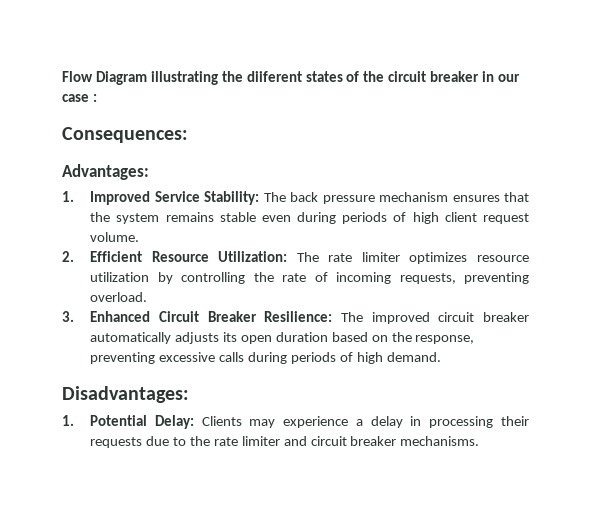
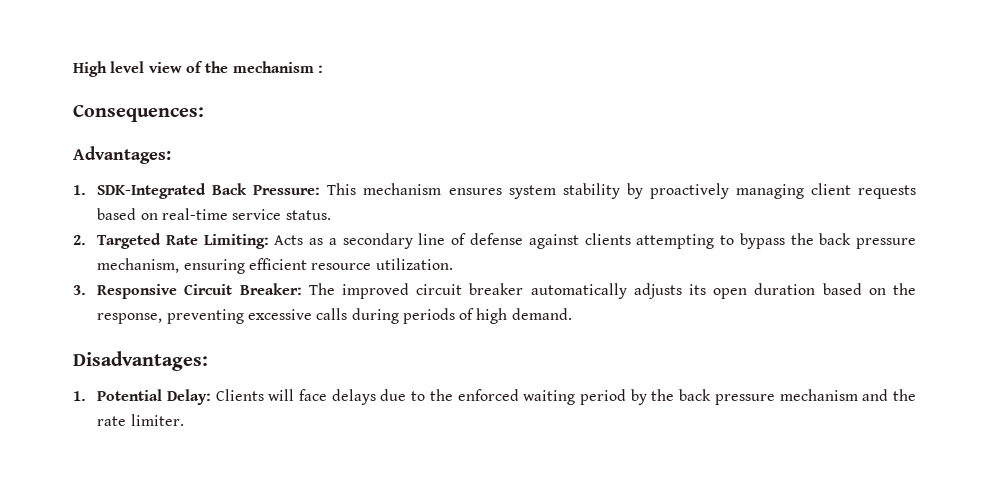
- Flow Diagram illustrating the diiferent states of the circuit breaker in our case :
+ High level view of the mechanism :
  Consequences:
  Advantages:
- 1. Improved Service Stability: The back pressure mechanism ensures that the system remains stable even during periods of high client request volume.
- 2. Efficient Resource Utilization: The rate limiter optimizes resource utilization by controlling the rate of incoming requests, preventing overload.
- 3. Enhanced Circuit Breaker Resilience: The improved circuit breaker automatically adjusts its open duration based on the response, preventing excessive calls during periods of high demand.
+ 1. SDK-Integrated Back Pressure: This mechanism ensures system stability by proactively managing client requests based on real-time service status.
+ 2. Targeted Rate Limiting: Acts as a secondary line of defense against clients attempting to bypass the back pressure mechanism, ensuring efficient resource utilization.
+ 3. Responsive Circuit Breaker: The improved circuit breaker automatically adjusts its open duration based on the response, preventing excessive calls during periods of high demand.
- 1. Potential Delay: Clients may experience a delay in processing their requests due to the rate limiter and circuit breaker mechanisms.
+ 1. Potential Delay: Clients will face delays due to the enforced waiting period by the back pressure mechanism and the rate limiter.

